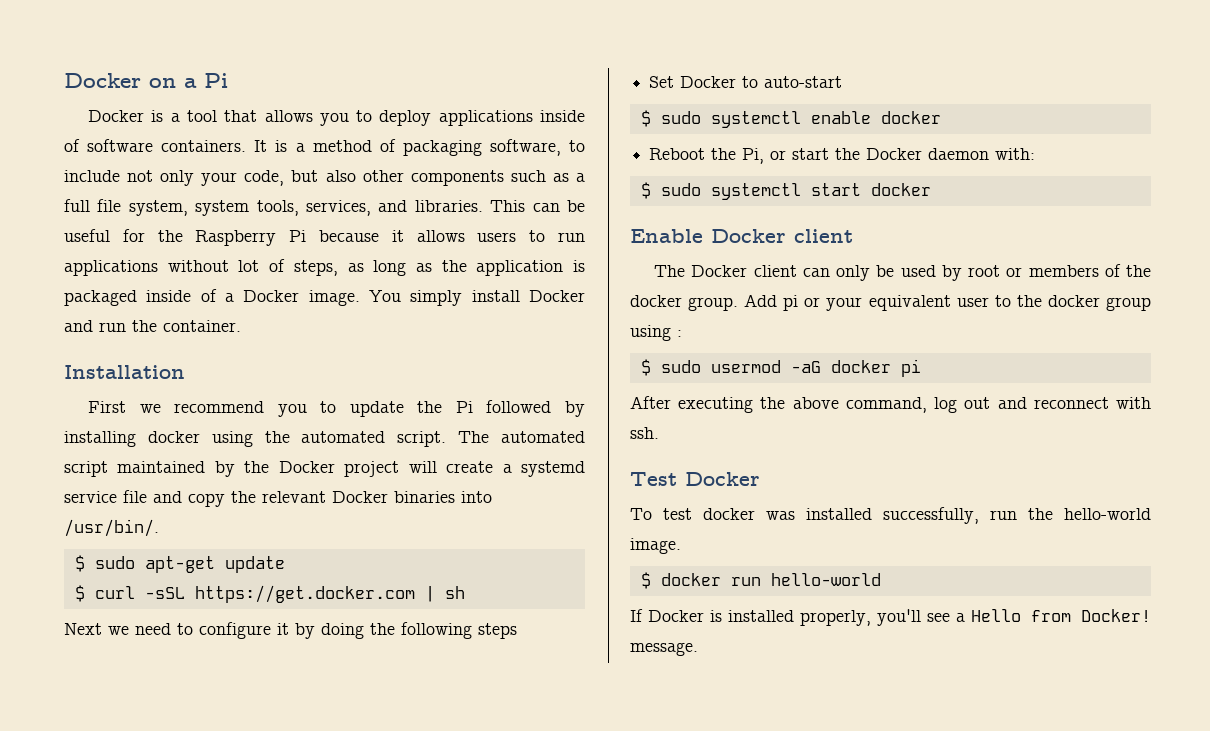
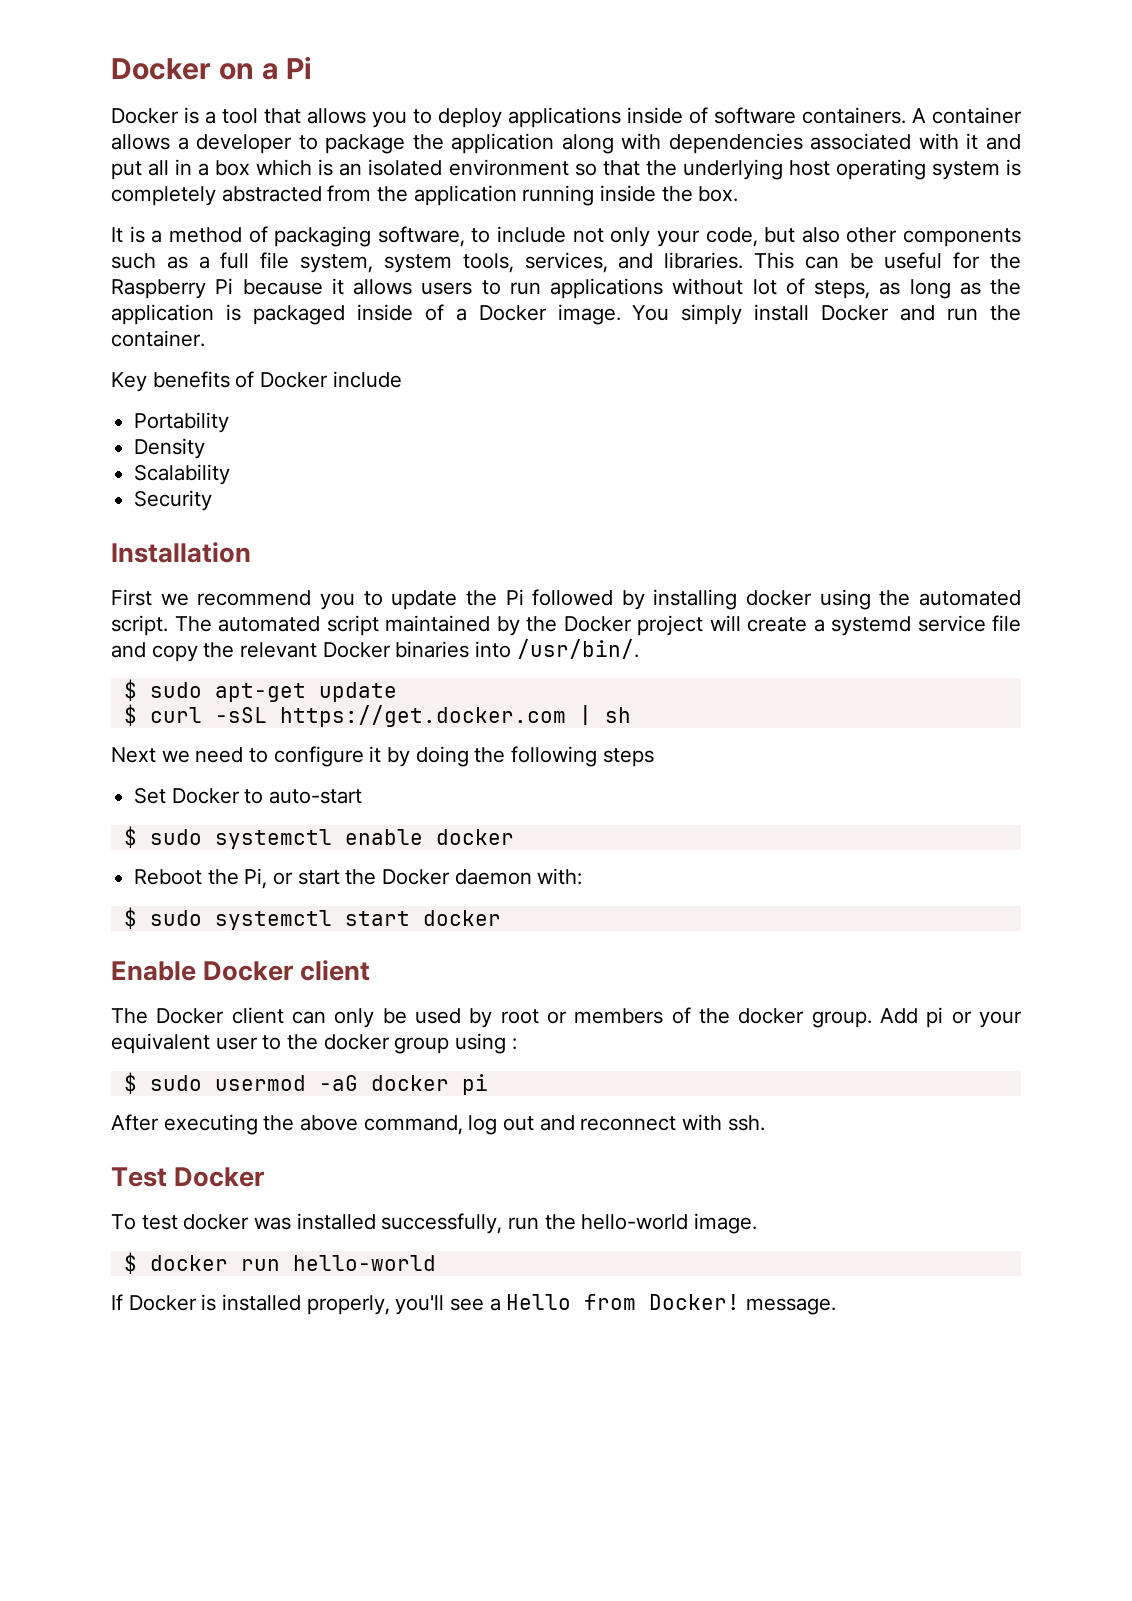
- Docker is a tool that allows you to deploy applications inside of software containers. It is a method of packaging software, to include not only your code, but also other components such as a full file system, system tools, services, and libraries.
+ Docker is a tool that allows you to deploy applications inside of software containers. A container allows a developer to package the application along with dependencies associated with it and put all in a box which is an isolated environment so that the underlying host operating system is completely abstracted from the application running inside the box.
+ It is a method of packaging software, to include not only your code, but also other components such as a full file system, system tools, services, and libraries.
+ Key benefits of Docker include
+ Portability
+ Density
+ Scalability
+ Security

